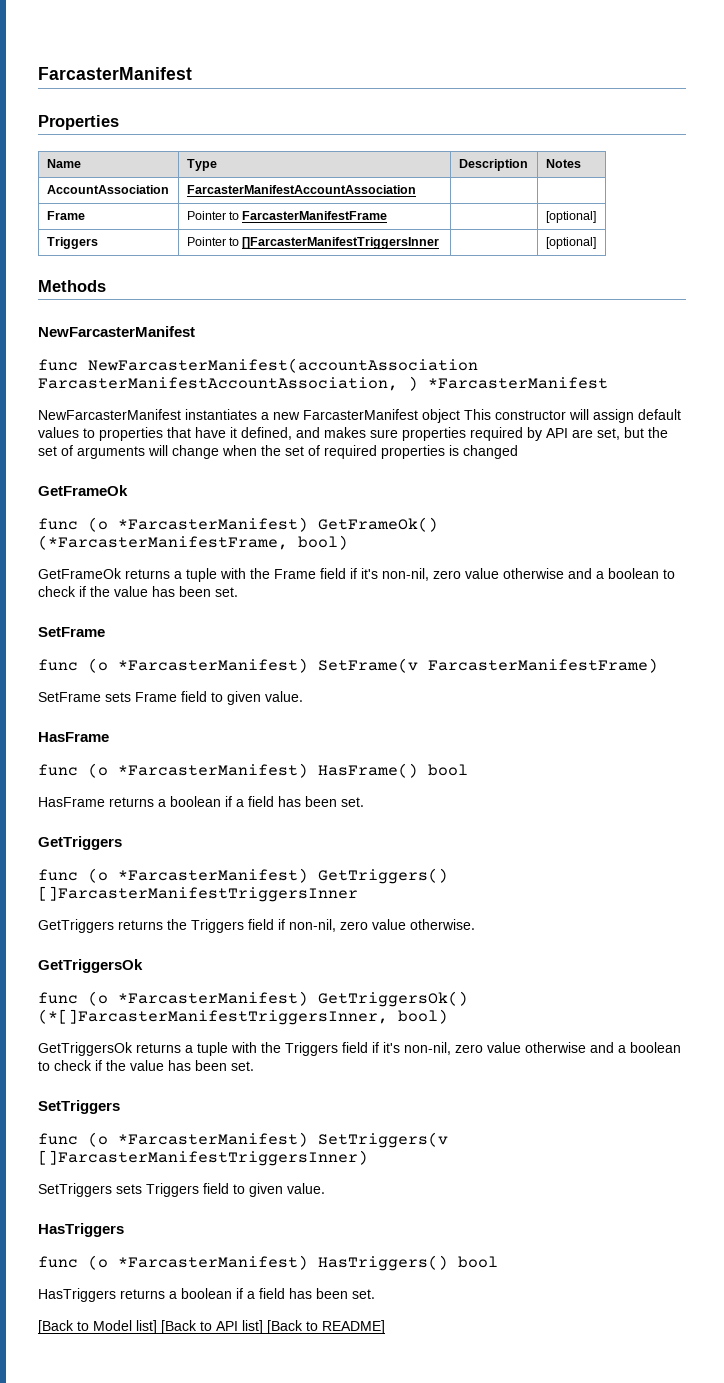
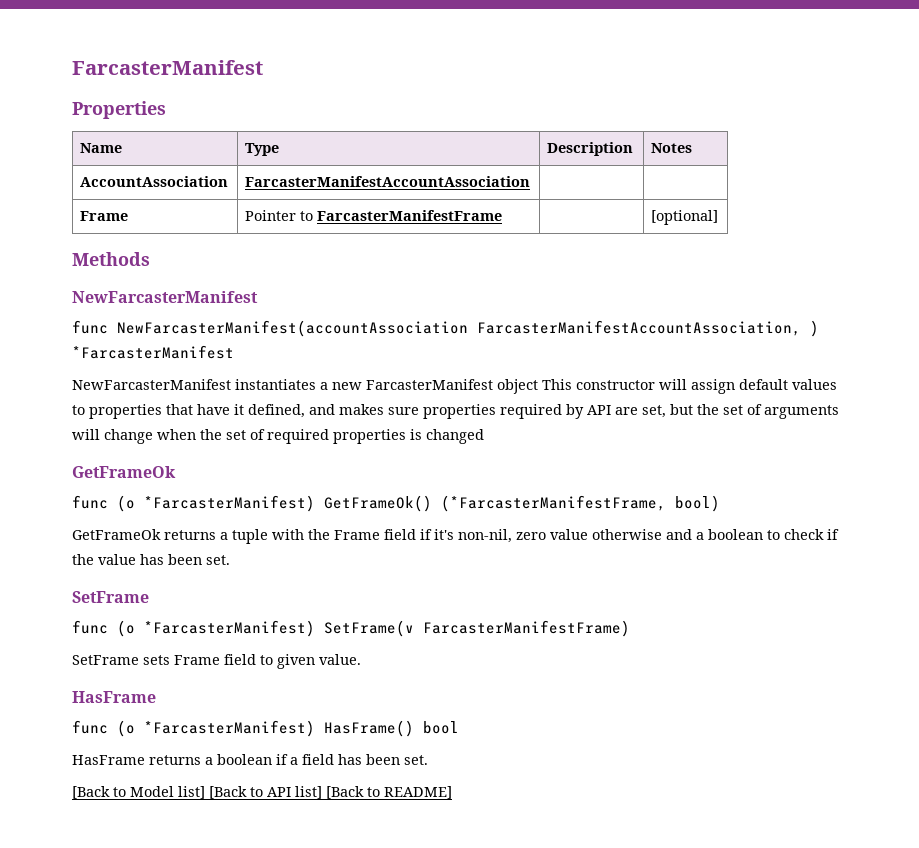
- Triggers | Pointer to []FarcasterManifestTriggersInner | | [optional]
  HasFrame returns a boolean if a field has been set.
- GetTriggers
- func (o *FarcasterManifest) GetTriggers() []FarcasterManifestTriggersInner
- GetTriggers returns the Triggers field if non-nil, zero value otherwise.
- GetTriggersOk
- func (o *FarcasterManifest) GetTriggersOk() (*[]FarcasterManifestTriggersInner, bool)
- GetTriggersOk returns a tuple with the Triggers field if it's non-nil, zero value otherwise and a boolean to check if the value has been set.
- SetTriggers
- func (o *FarcasterManifest) SetTriggers(v []FarcasterManifestTriggersInner)
- SetTriggers sets Triggers field to given value.
- HasTriggers
- func (o *FarcasterManifest) HasTriggers() bool
- HasTriggers returns a boolean if a field has been set.

